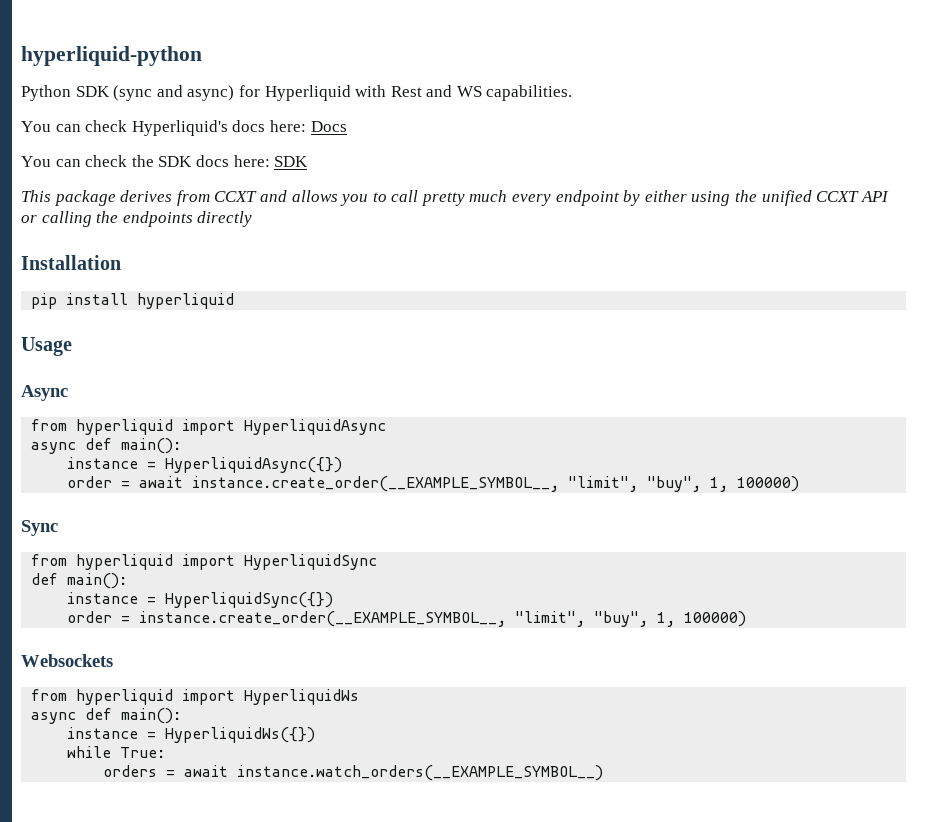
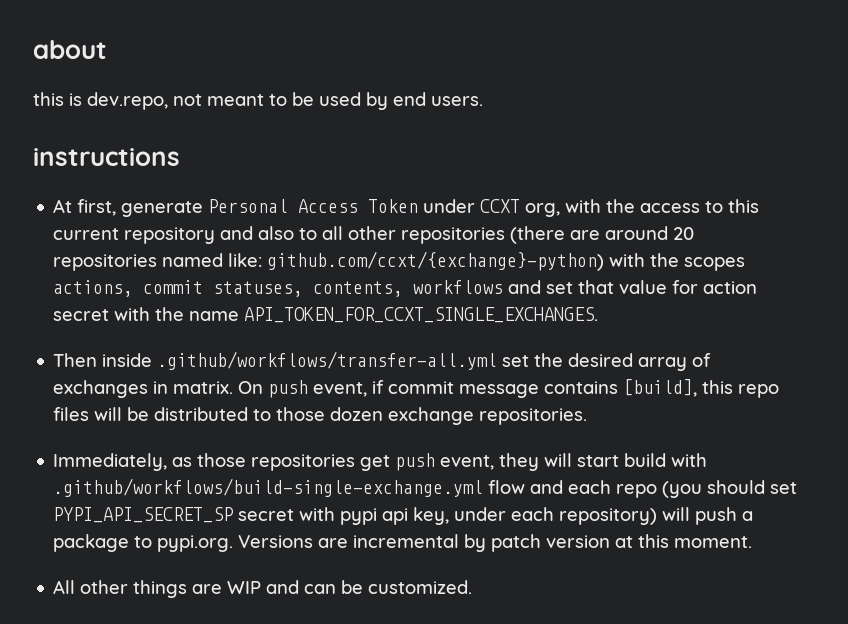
- hyperliquid-python
- Python SDK (sync and async) for Hyperliquid with Rest and WS capabilities.
- You can check Hyperliquid's docs here: Docs
- You can check the SDK docs here: SDK
- This package derives from CCXT and allows you to call pretty much every endpoint by either using the unified CCXT API or calling the endpoints directly
- Installation
- pip install hyperliquid
- Usage
- Async
- from hyperliquid import HyperliquidAsync
- async def main():
- instance = HyperliquidAsync({})
- order = await instance.create_order(__EXAMPLE_SYMBOL__, "limit", "buy", 1, 100000)
- Sync
- from hyperliquid import HyperliquidSync
- def main():
- instance = HyperliquidSync({})
- order = instance.create_order(__EXAMPLE_SYMBOL__, "limit", "buy", 1, 100000)
- Websockets
- from hyperliquid import HyperliquidWs
- async def main():
- instance = HyperliquidWs({})
- while True:
- orders = await instance.watch_orders(__EXAMPLE_SYMBOL__)
+ about
+ this is dev.repo, not meant to be used by end users.
+ instructions
+ At first, generate Personal Access Token under CCXT org, with the access to this current repository and also to all other repositories (there are around 20 repositories named like: github.com/ccxt/{exchange}-python) with the scopes actions, commit statuses, contents, workflows and set that value for action secret with the name API_TOKEN_FOR_CCXT_SINGLE_EXCHANGES.
+ Then inside .github/workflows/transfer-all.yml set the desired array of exchanges in matrix. On push event, if commit message contains [build], this repo files will be distributed to those dozen exchange repositories.
+ Immediately, as those repositories get push event, they will start build with .github/workflows/build-single-exchange.yml flow and each repo (you should set PYPI_API_SECRET_SP secret with pypi api key, under each repository) will push a package to pypi.org. Versions are incremental by patch version at this moment.
+ All other things are WIP and can be customized.

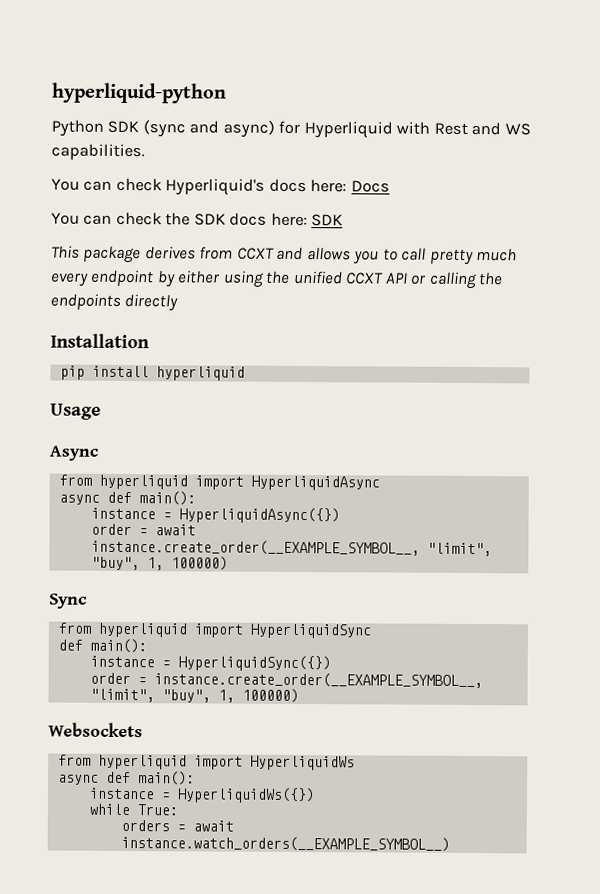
- about
- this is dev.repo, not meant to be used by end users.
- instructions
- At first, generate Personal Access Token under CCXT org, with the access to this current repository and also to all other repositories (there are around 20 repositories named like: github.com/ccxt/{exchange}-python) with the scopes actions, commit statuses, contents, workflows and set that value for action secret with the name API_TOKEN_FOR_CCXT_SINGLE_EXCHANGES.
- Then inside .github/workflows/transfer-all.yml set the desired array of exchanges in matrix. On push event, if commit message contains [build], this repo files will be distributed to those dozen exchange repositories.
- Immediately, as those repositories get push event, they will start build with .github/workflows/build-single-exchange.yml flow and each repo (you should set PYPI_API_SECRET_SP secret with pypi api key, under each repository) will push a package to pypi.org. Versions are incremental by patch version at this moment.
- All other things are WIP and can be customized.
+ hyperliquid-python
+ Python SDK (sync and async) for Hyperliquid with Rest and WS capabilities.
+ You can check Hyperliquid's docs here: Docs
+ You can check the SDK docs here: SDK
+ This package derives from CCXT and allows you to call pretty much every endpoint by either using the unified CCXT API or calling the endpoints directly
+ Installation
+ pip install hyperliquid
+ Usage
+ Async
+ from hyperliquid import HyperliquidAsync
+ async def main():
+ instance = HyperliquidAsync({})
+ order = await instance.create_order(__EXAMPLE_SYMBOL__, "limit", "buy", 1, 100000)
+ Sync
+ from hyperliquid import HyperliquidSync
+ def main():
+ instance = HyperliquidSync({})
+ order = instance.create_order(__EXAMPLE_SYMBOL__, "limit", "buy", 1, 100000)
+ Websockets
+ from hyperliquid import HyperliquidWs
+ async def main():
+ instance = HyperliquidWs({})
+ while True:
+ orders = await instance.watch_orders(__EXAMPLE_SYMBOL__)

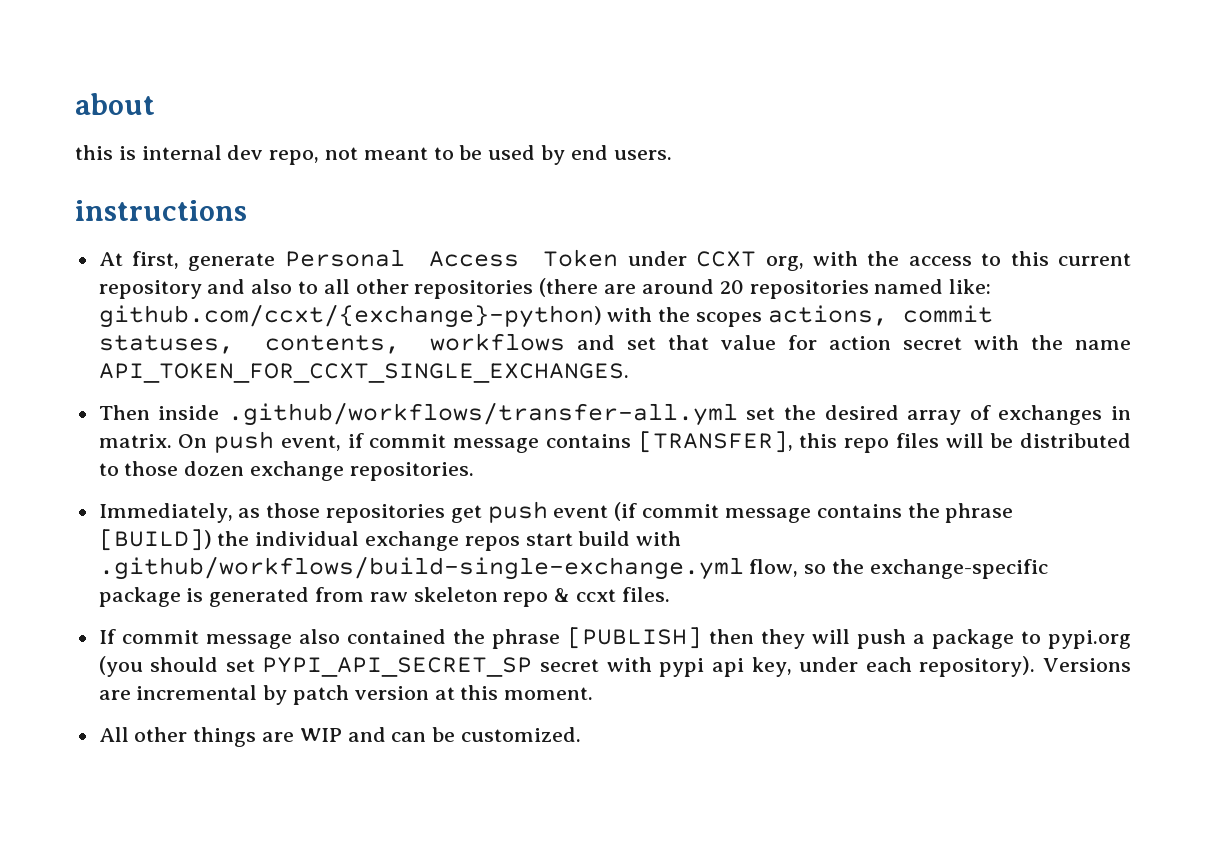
- hyperliquid-python
- Python SDK (sync and async) for Hyperliquid with Rest and WS capabilities.
- You can check Hyperliquid's docs here: Docs
- You can check the SDK docs here: SDK
- This package derives from CCXT and allows you to call pretty much every endpoint by either using the unified CCXT API or calling the endpoints directly
- Installation
- pip install hyperliquid
- Usage
- Async
- from hyperliquid import HyperliquidAsync
- async def main():
- instance = HyperliquidAsync({})
- order = await instance.create_order(__EXAMPLE_SYMBOL__, "limit", "buy", 1, 100000)
- Sync
- from hyperliquid import HyperliquidSync
- def main():
- instance = HyperliquidSync({})
- order = instance.create_order(__EXAMPLE_SYMBOL__, "limit", "buy", 1, 100000)
- Websockets
- from hyperliquid import HyperliquidWs
- async def main():
- instance = HyperliquidWs({})
- while True:
- orders = await instance.watch_orders(__EXAMPLE_SYMBOL__)
+ about
+ this is internal dev repo, not meant to be used by end users.
+ instructions
+ At first, generate Personal Access Token under CCXT org, with the access to this current repository and also to all other repositories (there are around 20 repositories named like: github.com/ccxt/{exchange}-python) with the scopes actions, commit statuses, contents, workflows and set that value for action secret with the name API_TOKEN_FOR_CCXT_SINGLE_EXCHANGES.
+ Then inside .github/workflows/transfer-all.yml set the desired array of exchanges in matrix. On push event, if commit message contains [TRANSFER], this repo files will be distributed to those dozen exchange repositories.
+ Immediately, as those repositories get push event (if commit message contains the phrase [BUILD]) the individual exchange repos start build with .github/workflows/build-single-exchange.yml flow, so the exchange-specific package is generated from raw skeleton repo & ccxt files.
+ If commit message also contained the phrase [PUBLISH] then they will push a package to pypi.org (you should set PYPI_API_SECRET_SP secret with pypi api key, under each repository). Versions are incremental by patch version at this moment.
+ All other things are WIP and can be customized.

